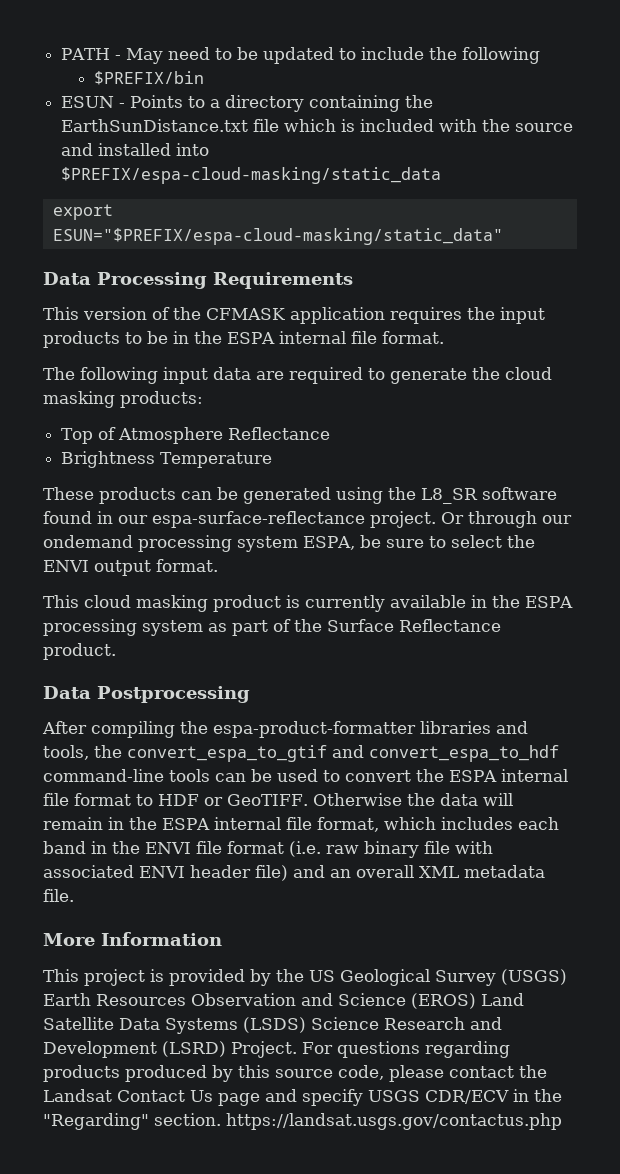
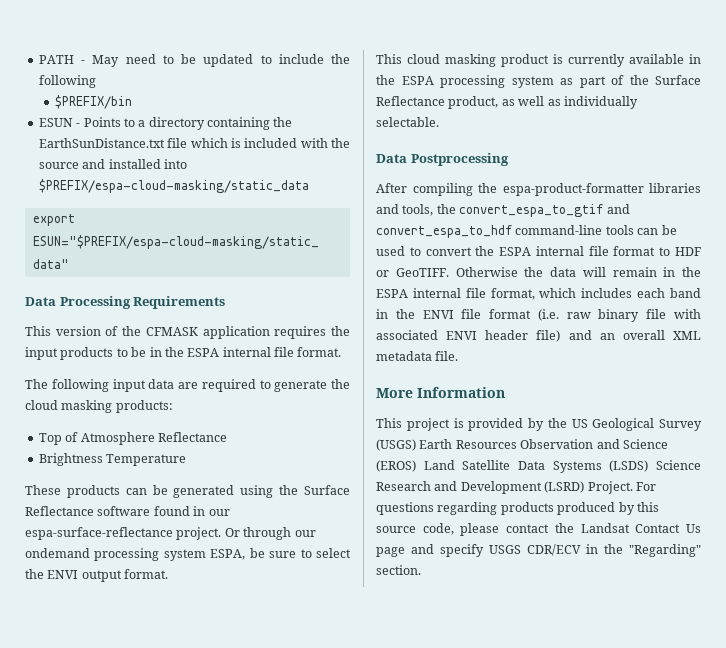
- These products can be generated using the L8_SR software found in our espa-surface-reflectance project.
+ These products can be generated using the Surface Reflectance software found in our espa-surface-reflectance project.
- This cloud masking product is currently available in the ESPA processing system as part of the Surface Reflectance product.
+ This cloud masking product is currently available in the ESPA processing system as part of the Surface Reflectance product, as well as individually selectable.
- For questions regarding products produced by this source code, please contact the Landsat Contact Us page and specify USGS CDR/ECV in the "Regarding" section. https://landsat.usgs.gov/contactus.php
+ For questions regarding products produced by this source code, please contact the Landsat Contact Us page and specify USGS CDR/ECV in the "Regarding" section.

